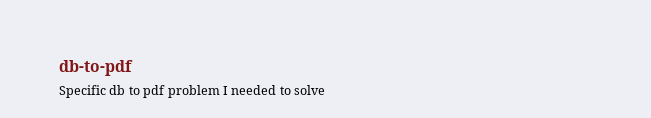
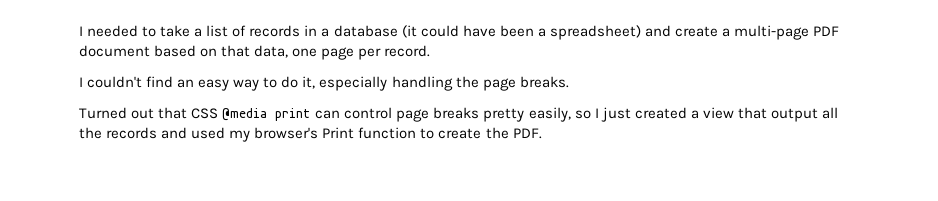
- db-to-pdf
- Specific db to pdf problem I needed to solve
+ I needed to take a list of records in a database (it could have been a spreadsheet) and create a multi-page PDF document based on that data, one page per record.
+ I couldn't find an easy way to do it, especially handling the page breaks.
+ Turned out that CSS @media print can control page breaks pretty easily, so I just created a view that output all the records and used my browser's Print function to create the PDF.

